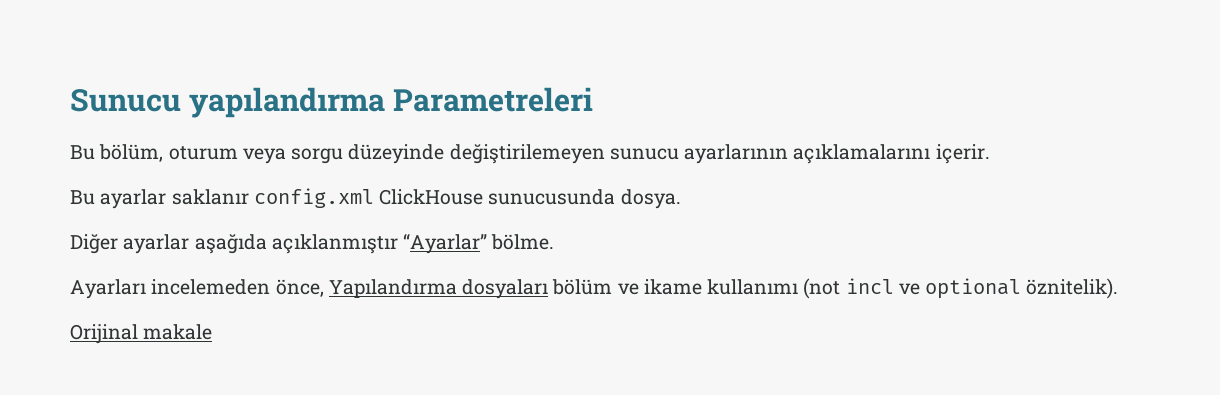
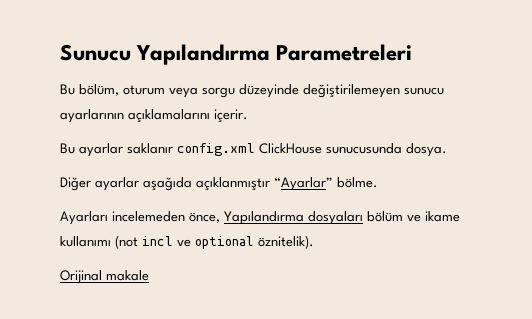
- Sunucu yapılandırma Parametreleri
+ Sunucu Yapılandırma Parametreleri

